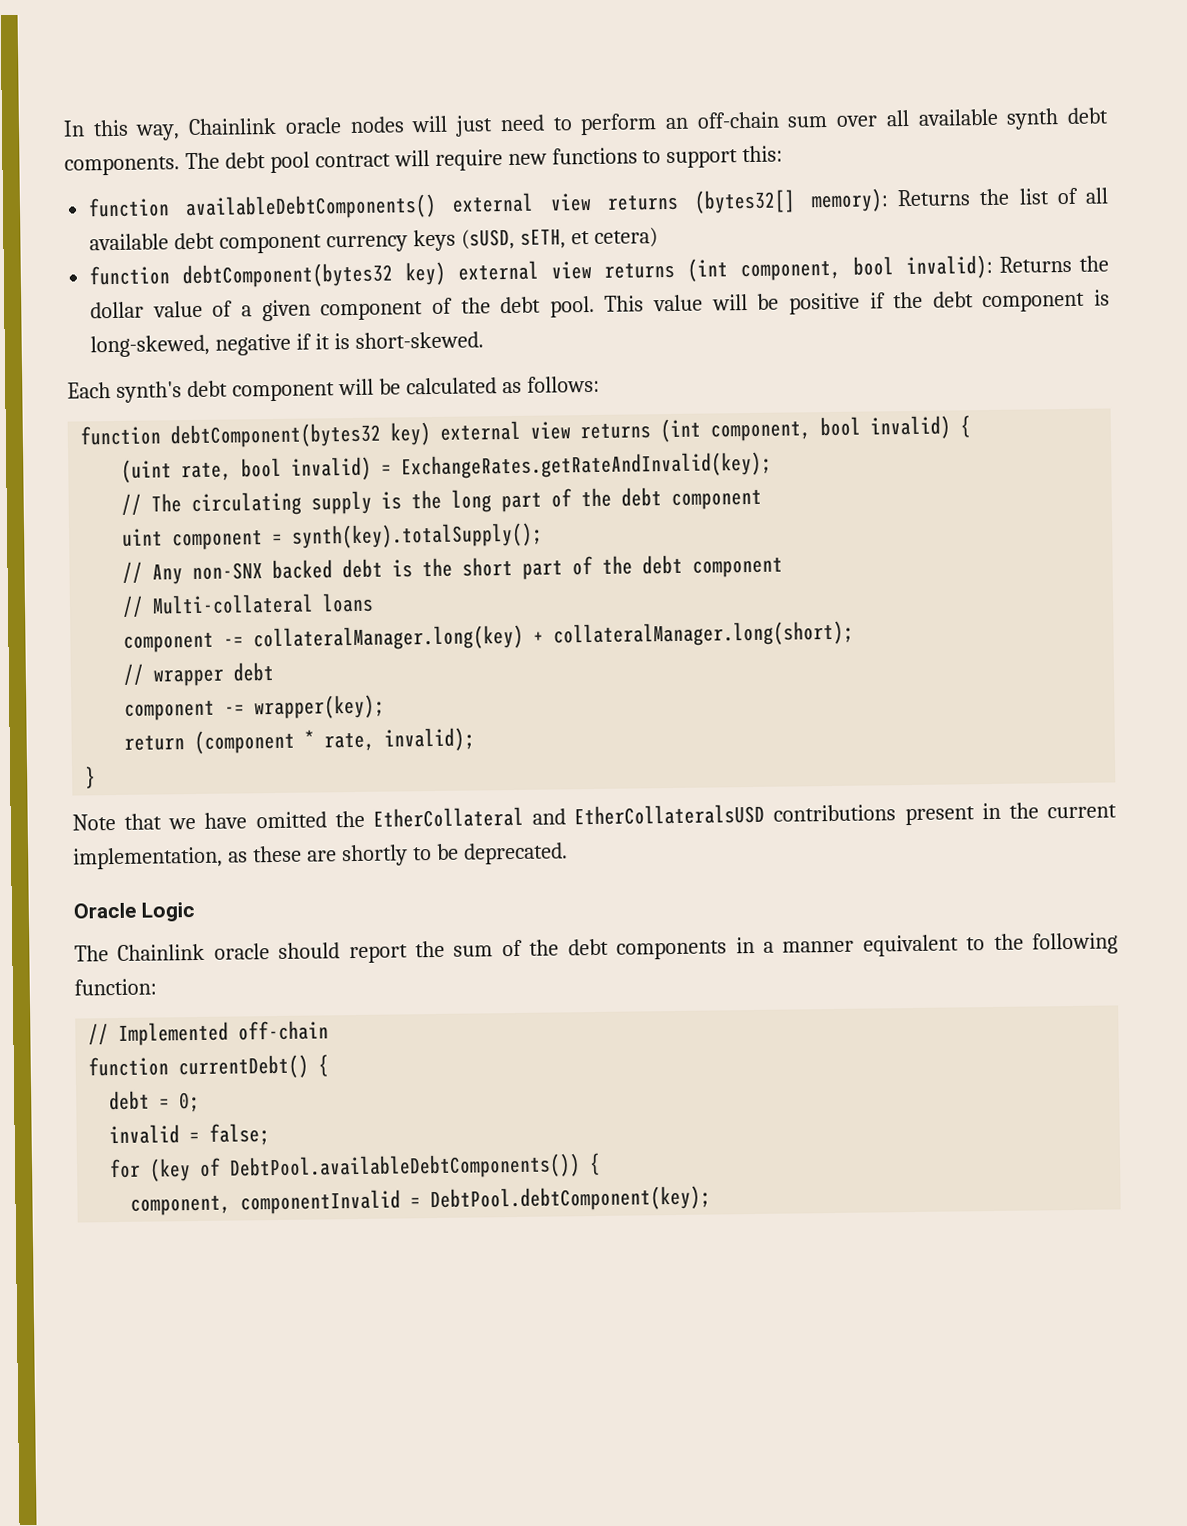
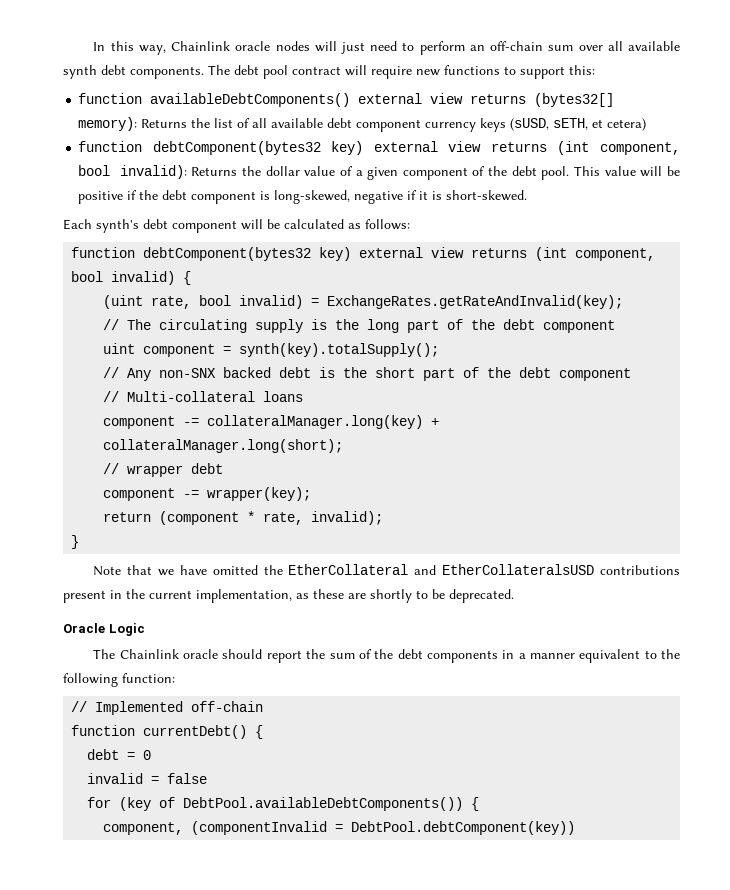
- debt = 0;
+ debt = 0
- invalid = false;
+ invalid = false
- component, componentInvalid = DebtPool.debtComponent(key);
+ component, (componentInvalid = DebtPool.debtComponent(key))

